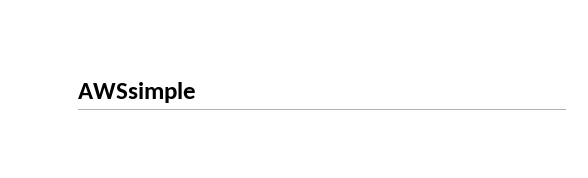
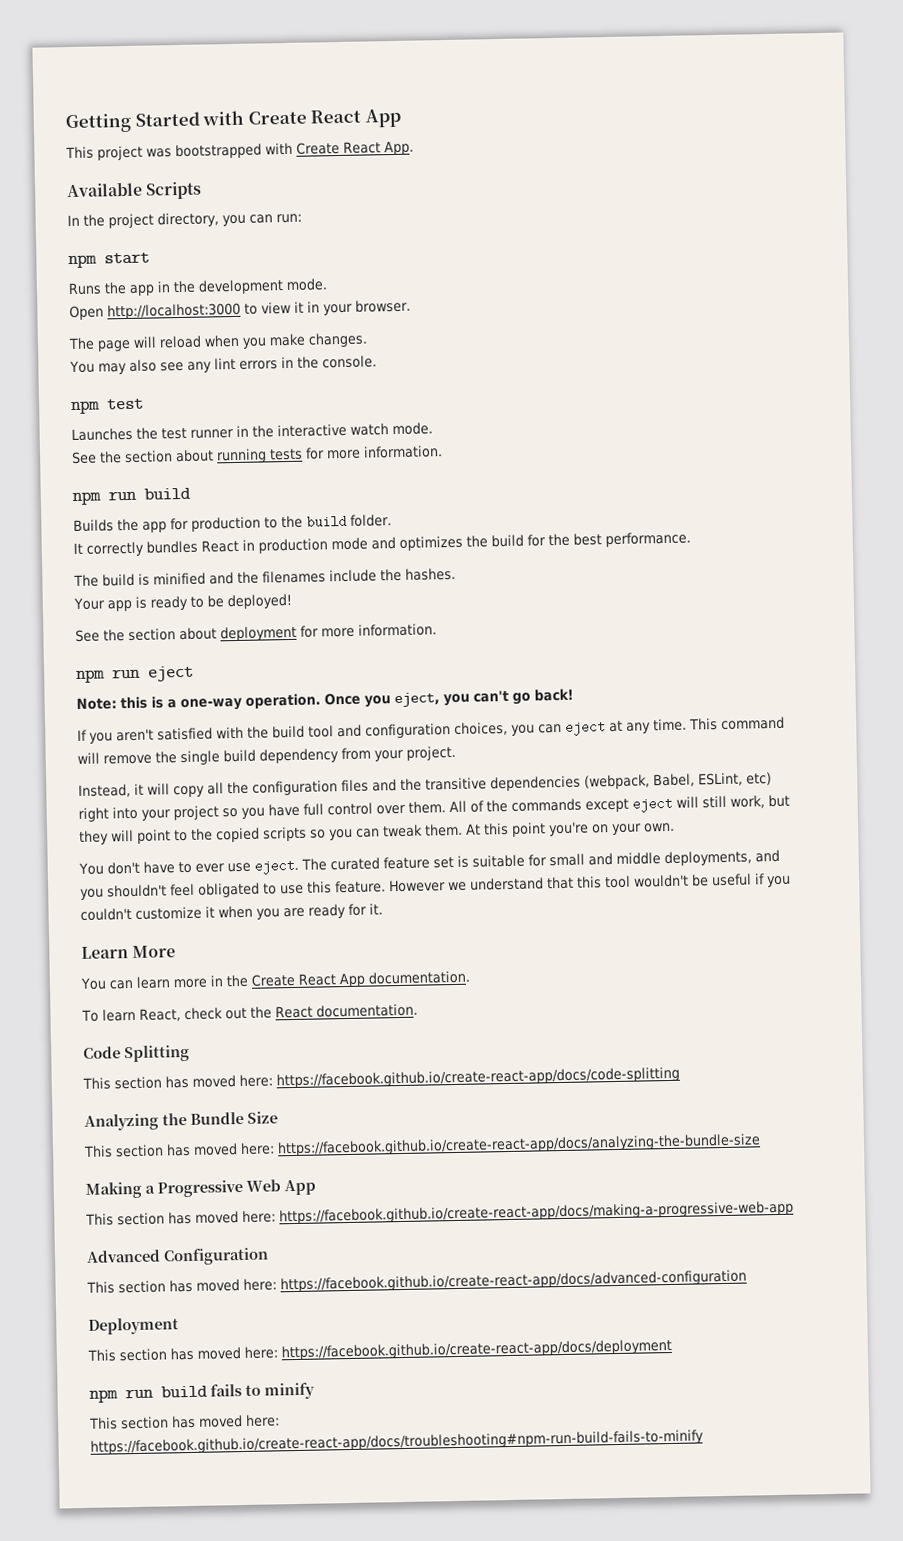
- AWSsimple
+ Getting Started with Create React App
+ This project was bootstrapped with Create React App.
+ Available Scripts
+ In the project directory, you can run:
+ npm start
+ Runs the app in the development mode.
+ Open http://localhost:3000 to view it in your browser.
+ The page will reload when you make changes.
+ You may also see any lint errors in the console.
+ npm test
+ Launches the test runner in the interactive watch mode.
+ See the section about running tests for more information.
+ npm run build
+ Builds the app for production to the build folder.
+ It correctly bundles React in production mode and optimizes the build for the best performance.
+ The build is minified and the filenames include the hashes.
+ Your app is ready to be deployed!
+ See the section about deployment for more information.
+ npm run eject
+ Note: this is a one-way operation. Once you eject, you can't go back!
+ If you aren't satisfied with the build tool and configuration choices, you can eject at any time. This command will remove the single build dependency from your project.
+ Instead, it will copy all the configuration files and the transitive dependencies (webpack, Babel, ESLint, etc) right into your project so you have full control over them. All of the commands except eject will still work, but they will point to the copied scripts so you can tweak them. At this point you're on your own.
+ You don't have to ever use eject. The curated feature set is suitable for small and middle deployments, and you shouldn't feel obligated to use this feature. However we understand that this tool wouldn't be useful if you couldn't customize it when you are ready for it.
+ Learn More
+ You can learn more in the Create React App documentation.
+ To learn React, check out the React documentation.
+ Code Splitting
+ This section has moved here: https://facebook.github.io/create-react-app/docs/code-splitting
+ Analyzing the Bundle Size
+ This section has moved here: https://facebook.github.io/create-react-app/docs/analyzing-the-bundle-size
+ Making a Progressive Web App
+ This section has moved here: https://facebook.github.io/create-react-app/docs/making-a-progressive-web-app
+ Advanced Configuration
+ This section has moved here: https://facebook.github.io/create-react-app/docs/advanced-configuration
+ Deployment
+ This section has moved here: https://facebook.github.io/create-react-app/docs/deployment
+ npm run build fails to minify
+ This section has moved here: https://facebook.github.io/create-react-app/docs/troubleshooting#npm-run-build-fails-to-minify

